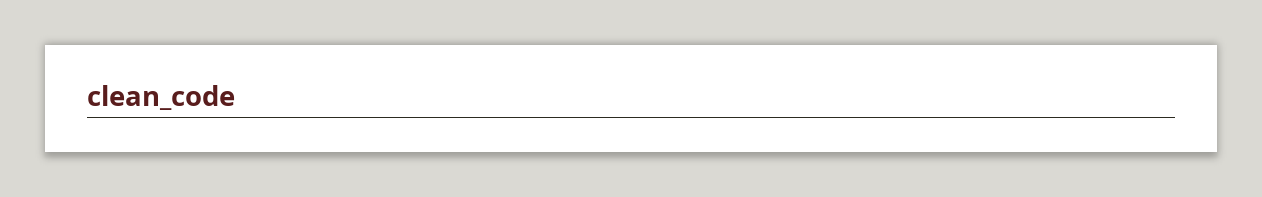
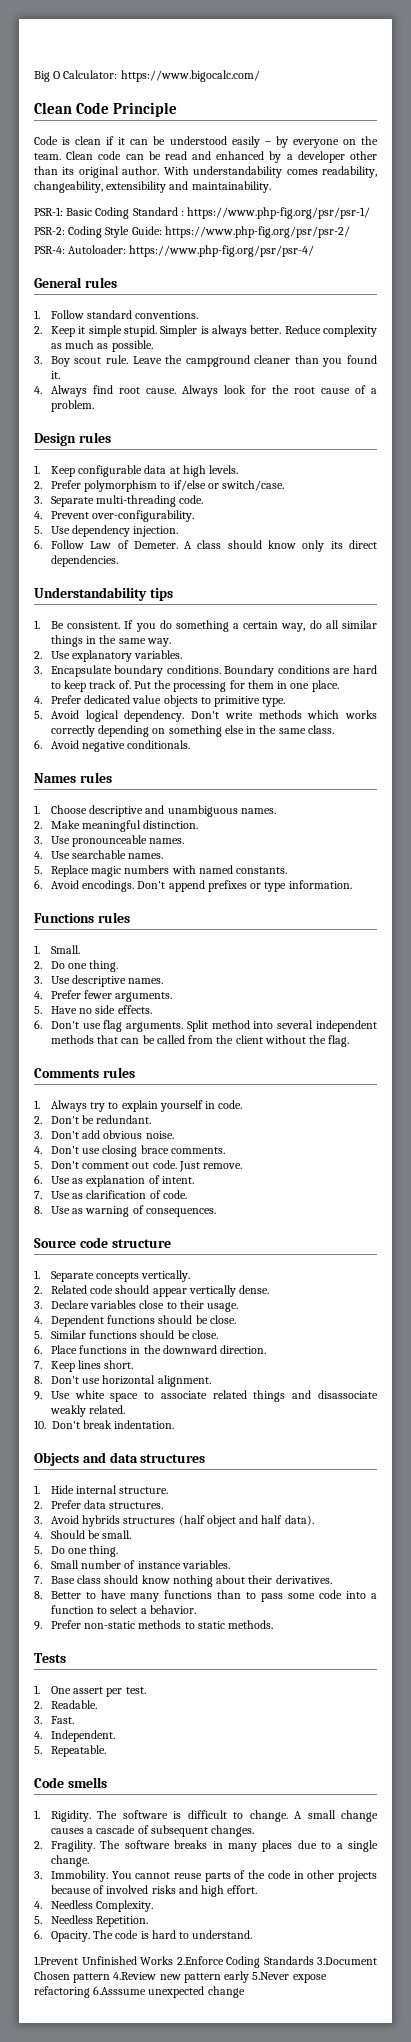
- clean_code
+ Big O Calculator: https://www.bigocalc.com/
+ Clean Code Principle
+ Code is clean if it can be understood easily – by everyone on the team. Clean code can be read and enhanced by a developer other than its original author. With understandability comes readability, changeability, extensibility and maintainability.
+ PSR-1: Basic Coding Standard : https://www.php-fig.org/psr/psr-1/
+ PSR-2: Coding Style Guide: https://www.php-fig.org/psr/psr-2/
+ PSR-4: Autoloader: https://www.php-fig.org/psr/psr-4/
+ General rules
+ 1. Follow standard conventions.
+ 2. Keep it simple stupid. Simpler is always better. Reduce complexity as much as possible.
+ 3. Boy scout rule. Leave the campground cleaner than you found it.
+ 4. Always find root cause. Always look for the root cause of a problem.
+ Design rules
+ 1. Keep configurable data at high levels.
+ 2. Prefer polymorphism to if/else or switch/case.
+ 3. Separate multi-threading code.
+ 4. Prevent over-configurability.
+ 5. Use dependency injection.
+ 6. Follow Law of Demeter. A class should know only its direct dependencies.
+ Understandability tips
+ 1. Be consistent. If you do something a certain way, do all similar things in the same way.
+ 2. Use explanatory variables.
+ 3. Encapsulate boundary conditions. Boundary conditions are hard to keep track of. Put the processing for them in one place.
+ 4. Prefer dedicated value objects to primitive type.
+ 5. Avoid logical dependency. Don't write methods which works correctly depending on something else in the same class.
+ 6. Avoid negative conditionals.
+ Names rules
+ 1. Choose descriptive and unambiguous names.
+ 2. Make meaningful distinction.
+ 3. Use pronounceable names.
+ 4. Use searchable names.
+ 5. Replace magic numbers with named constants.
+ 6. Avoid encodings. Don't append prefixes or type information.
+ Functions rules
+ 1. Small.
+ 2. Do one thing.
+ 3. Use descriptive names.
+ 4. Prefer fewer arguments.
+ 5. Have no side effects.
+ 6. Don't use flag arguments. Split method into several independent methods that can be called from the client without the flag.
+ Comments rules
+ 1. Always try to explain yourself in code.
+ 2. Don't be redundant.
+ 3. Don't add obvious noise.
+ 4. Don't use closing brace comments.
+ 5. Don't comment out code. Just remove.
+ 6. Use as explanation of intent.
+ 7. Use as clarification of code.
+ 8. Use as warning of consequences.
+ Source code structure
+ 1. Separate concepts vertically.
+ 2. Related code should appear vertically dense.
+ 3. Declare variables close to their usage.
+ 4. Dependent functions should be close.
+ 5. Similar functions should be close.
+ 6. Place functions in the downward direction.
+ 7. Keep lines short.
+ 8. Don't use horizontal alignment.
+ 9. Use white space to associate related things and disassociate weakly related.
+ 10. Don't break indentation.
+ Objects and data structures
+ 1. Hide internal structure.
+ 2. Prefer data structures.
+ 3. Avoid hybrids structures (half object and half data).
+ 4. Should be small.
+ 5. Do one thing.
+ 6. Small number of instance variables.
+ 7. Base class should know nothing about their derivatives.
+ 8. Better to have many functions than to pass some code into a function to select a behavior.
+ 9. Prefer non-static methods to static methods.
+ Tests
+ 1. One assert per test.
+ 2. Readable.
+ 3. Fast.
+ 4. Independent.
+ 5. Repeatable.
+ Code smells
+ 1. Rigidity. The software is difficult to change. A small change causes a cascade of subsequent changes.
+ 2. Fragility. The software breaks in many places due to a single change.
+ 3. Immobility. You cannot reuse parts of the code in other projects because of involved risks and high effort.
+ 4. Needless Complexity.
+ 5. Needless Repetition.
+ 6. Opacity. The code is hard to understand.
+ 1.Prevent Unfinished Works 2.Enforce Coding Standards 3.Document Chosen pattern 4.Review new pattern early 5.Never expose refactoring 6.Asssume unexpected change

